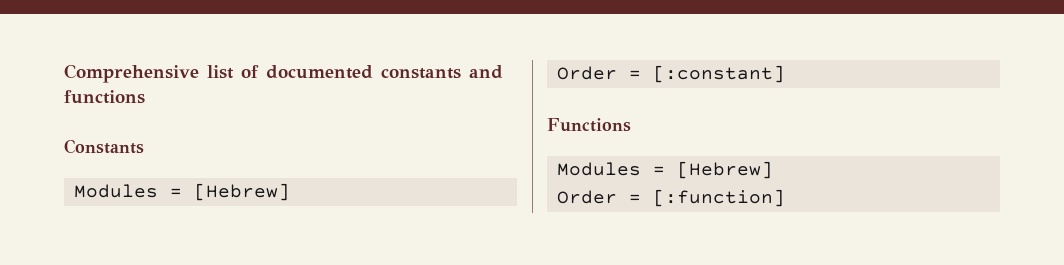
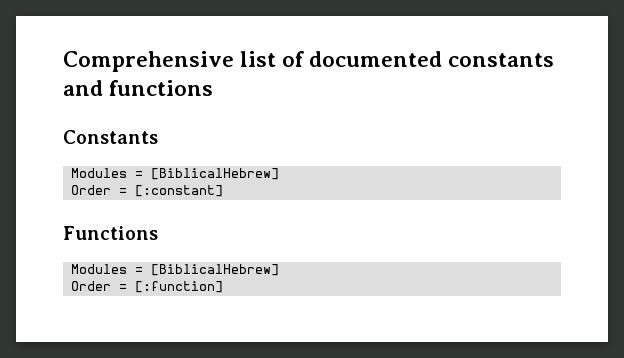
  Constants
- Modules = [Hebrew]
+ Modules = [BiblicalHebrew]
  Functions
- Modules = [Hebrew]
+ Modules = [BiblicalHebrew]

